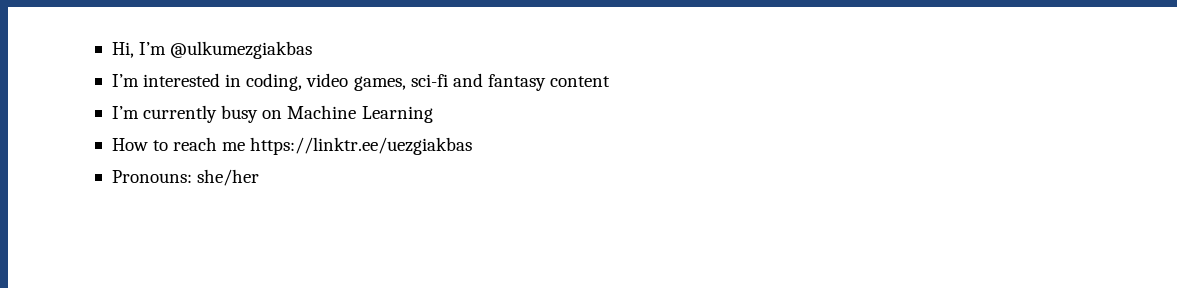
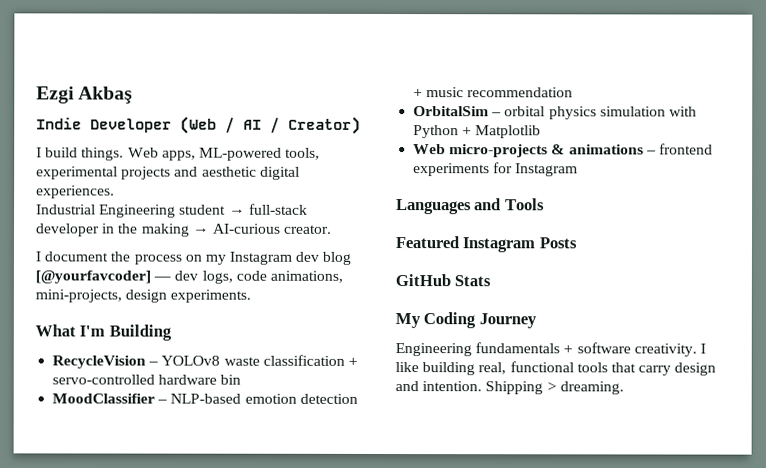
- Hi, I’m @ulkumezgiakbas
- I’m interested in coding, video games, sci-fi and fantasy content
- I’m currently busy on Machine Learning
- How to reach me https://linktr.ee/uezgiakbas
- Pronouns: she/her
+ Ezgi Akbaş
+ Indie Developer (Web / AI / Creator)
+ I build things. Web apps, ML-powered tools, experimental projects and aesthetic digital experiences.
+ Industrial Engineering student → full-stack developer in the making → AI-curious creator.
+ I document the process on my Instagram dev blog [@yourfavcoder] — dev logs, code animations, mini-projects, design experiments.
+ What I'm Building
+ RecycleVision – YOLOv8 waste classification + servo-controlled hardware bin
+ MoodClassifier – NLP-based emotion detection + music recommendation
+ OrbitalSim – orbital physics simulation with Python + Matplotlib
+ Web micro-projects & animations – frontend experiments for Instagram
+ Languages and Tools
+ Featured Instagram Posts
+ GitHub Stats
+ My Coding Journey
+ Engineering fundamentals + software creativity. I like building real, functional tools that carry design and intention. Shipping > dreaming.

